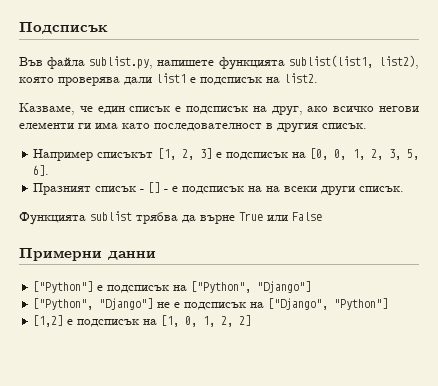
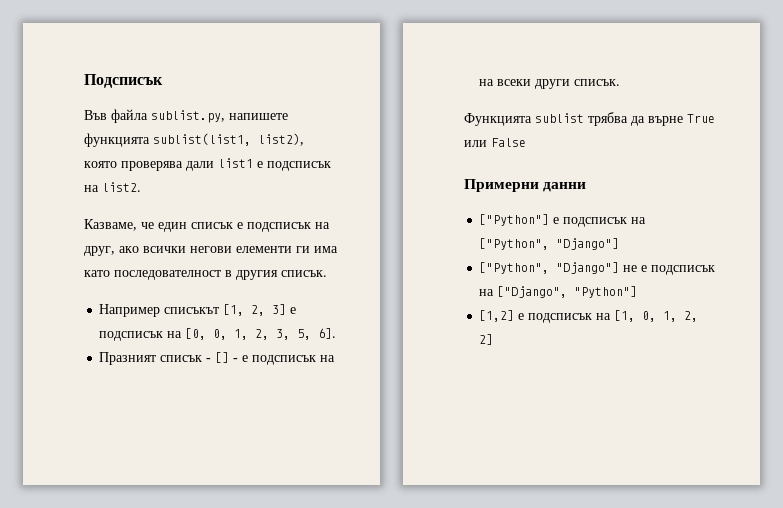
- Казваме, че един списък е подсписък на друг, ако всичко негови елементи ги има като последователност в другия списък.
+ Казваме, че един списък е подсписък на друг, ако всички негови елементи ги има като последователност в другия списък.

